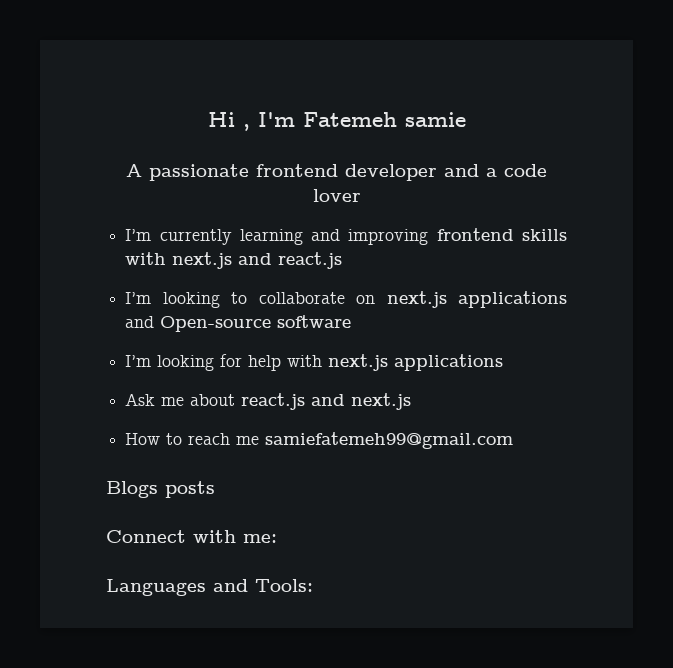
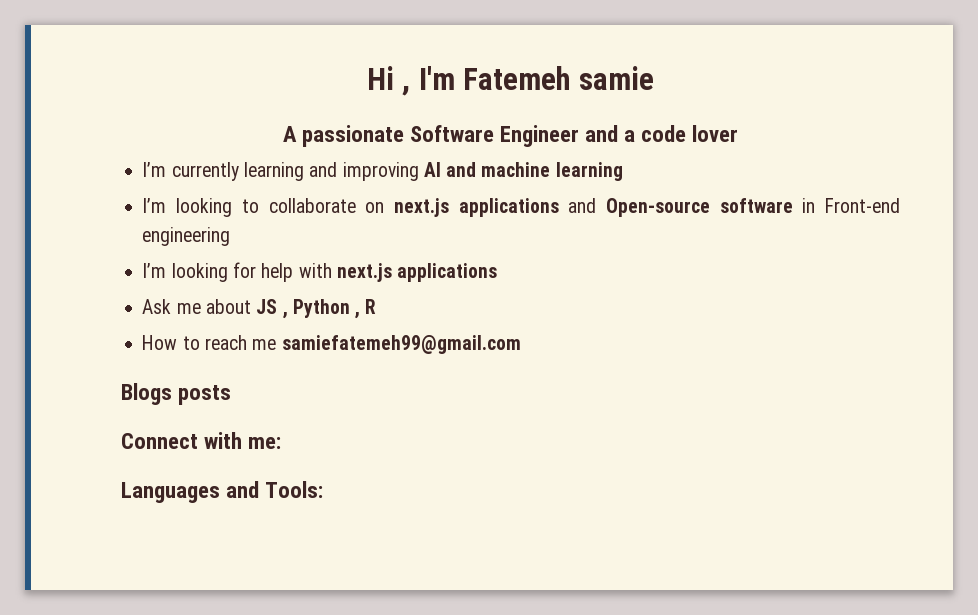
- A passionate frontend developer and a code lover
+ A passionate Software Engineer and a code lover
- I’m currently learning and improving frontend skills with next.js and react.js
+ I’m currently learning and improving AI and machine learning
- I’m looking to collaborate on next.js applications and Open-source software
+ I’m looking to collaborate on next.js applications and Open-source software in Front-end engineering
- Ask me about react.js and next.js
+ Ask me about JS , Python , R

